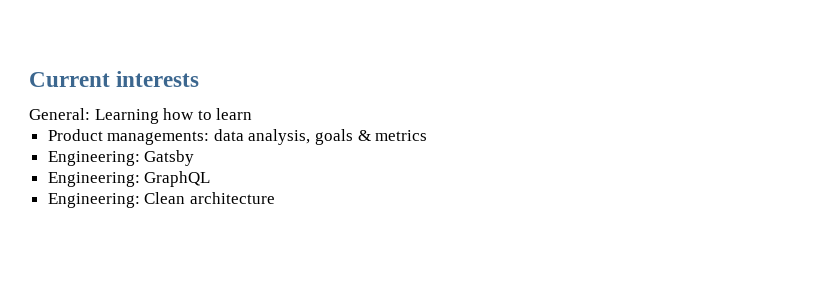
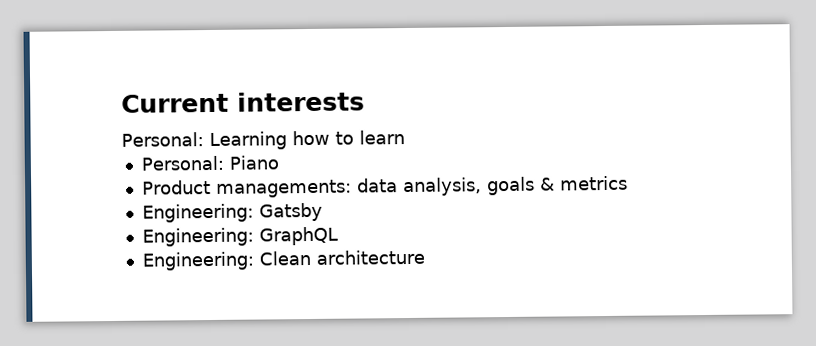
- General: Learning how to learn
+ Personal: Learning how to learn
+ Personal: Piano

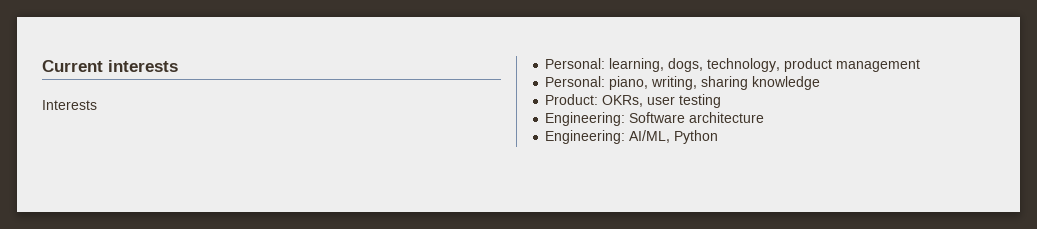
- Personal: Learning how to learn
- Personal: Piano
- Product managements: data analysis, goals & metrics
- Engineering: Gatsby
- Engineering: GraphQL
- Engineering: Clean architecture
+ Interests
+ Personal: learning, dogs, technology, product management
+ Personal: piano, writing, sharing knowledge
+ Product: OKRs, user testing
+ Engineering: Software architecture
+ Engineering: AI/ML, Python

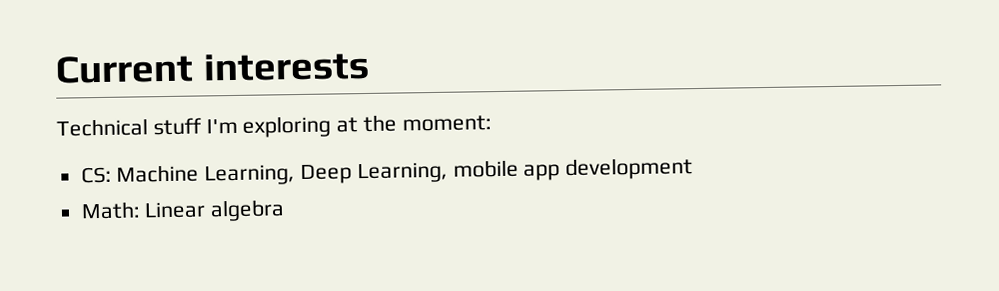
- Interests
- Personal: learning, dogs, technology, product management
- Personal: piano, writing, sharing knowledge
- Product: OKRs, user testing
- Engineering: Software architecture
- Engineering: AI/ML, Python
+ Technical stuff I'm exploring at the moment:
+ CS: Machine Learning, Deep Learning, mobile app development
+ Math: Linear algebra

